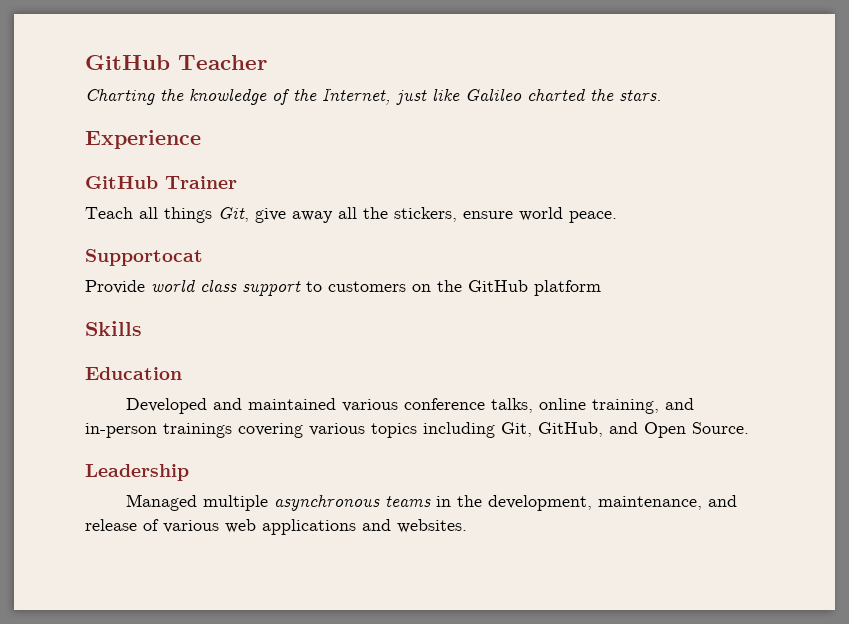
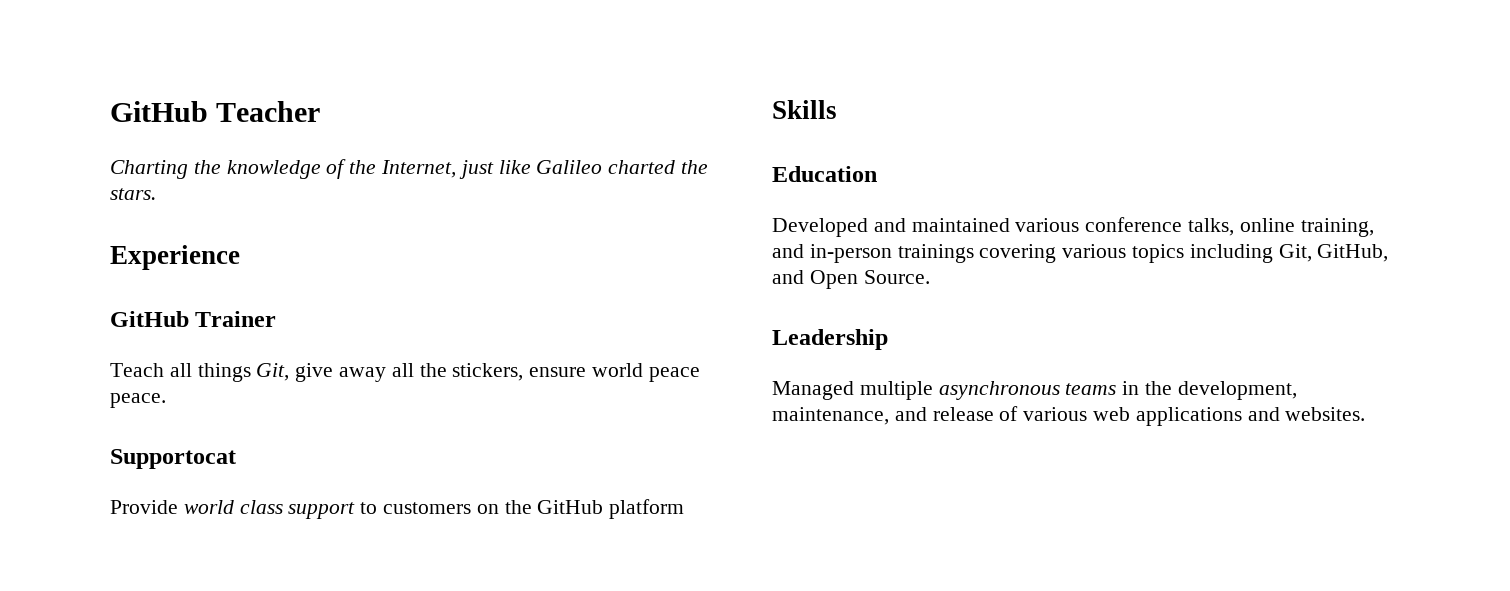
- Teach all things Git, give away all the stickers, ensure world peace.
+ Teach all things Git, give away all the stickers, ensure world peace peace.

